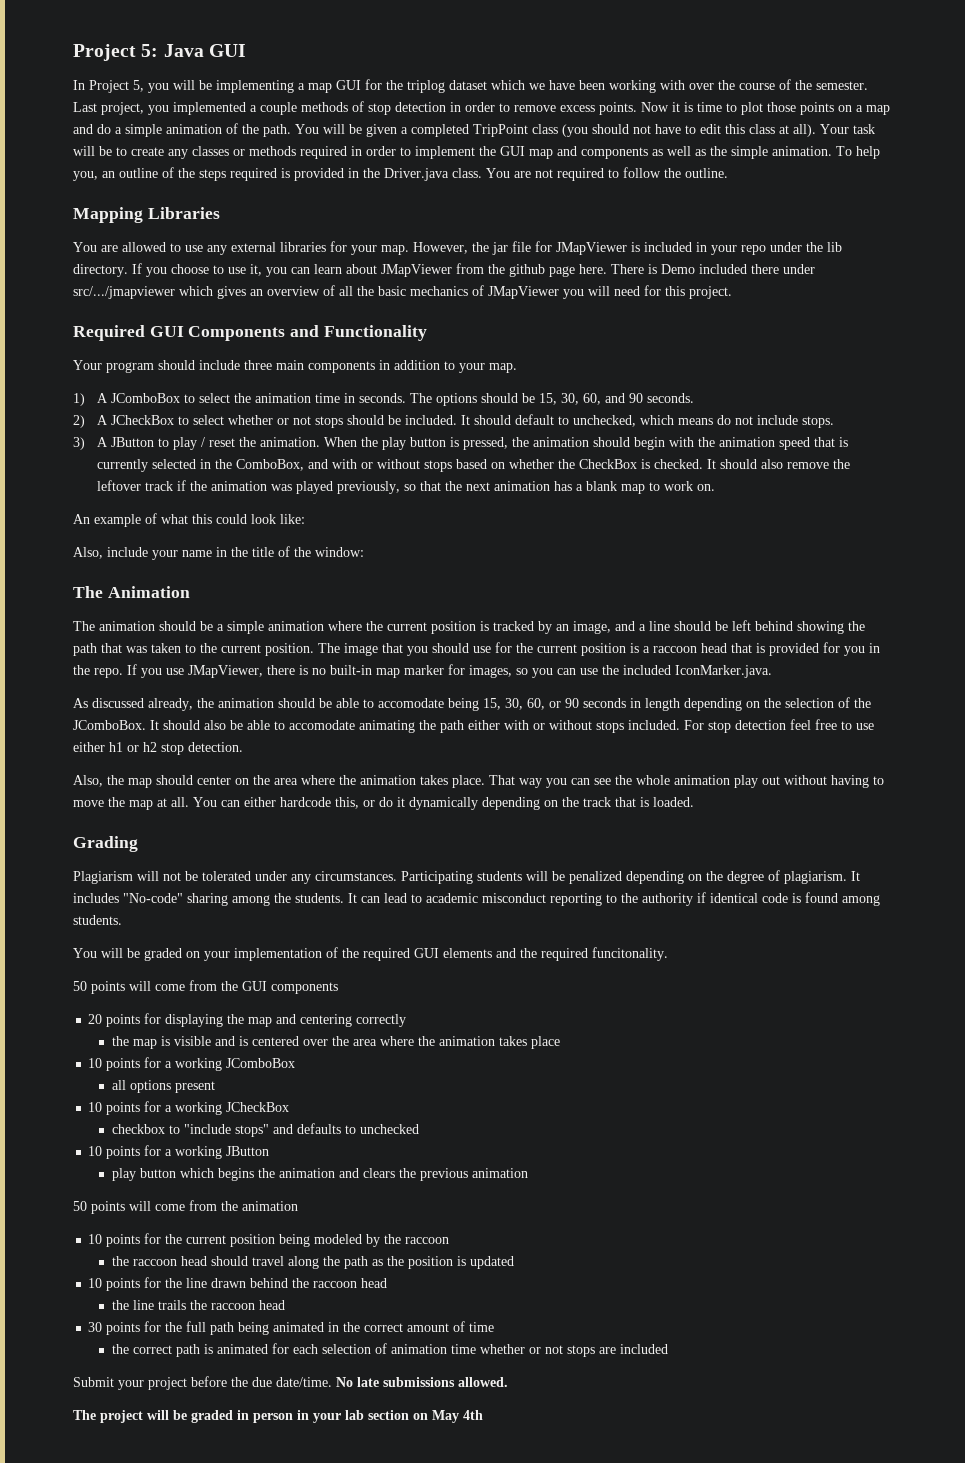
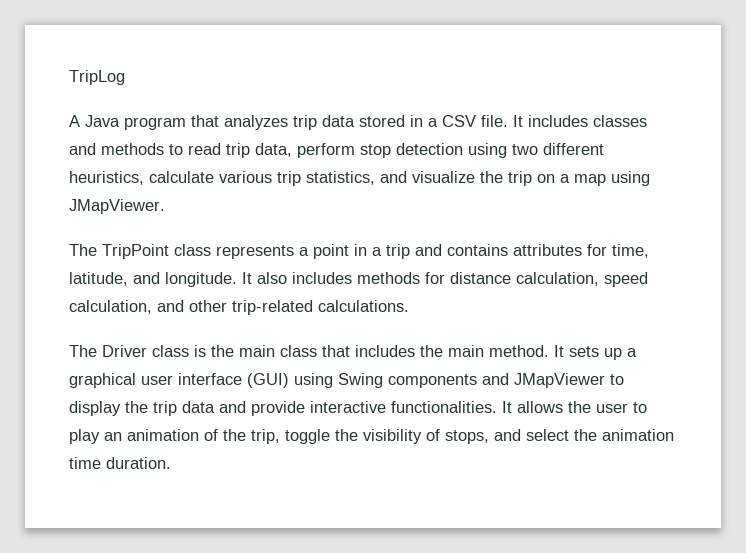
- Project 5: Java GUI
- In Project 5, you will be implementing a map GUI for the triplog dataset which we have been working with over the course of the semester. Last project, you implemented a couple methods of stop detection in order to remove excess points. Now it is time to plot those points on a map and do a simple animation of the path. You will be given a completed TripPoint class (you should not have to edit this class at all). Your task will be to create any classes or methods required in order to implement the GUI map and components as well as the simple animation. To help you, an outline of the steps required is provided in the Driver.java class. You are not required to follow the outline.
- Mapping Libraries
- You are allowed to use any external libraries for your map. However, the jar file for JMapViewer is included in your repo under the lib directory. If you choose to use it, you can learn about JMapViewer from the github page here. There is Demo included there under src/.../jmapviewer which gives an overview of all the basic mechanics of JMapViewer you will need for this project.
- Required GUI Components and Functionality
- Your program should include three main components in addition to your map.
- 1) A JComboBox to select the animation time in seconds. The options should be 15, 30, 60, and 90 seconds.
- 2) A JCheckBox to select whether or not stops should be included. It should default to unchecked, which means do not include stops.
- 3) A JButton to play / reset the animation. When the play button is pressed, the animation should begin with the animation speed that is currently selected in the ComboBox, and with or without stops based on whether the CheckBox is checked. It should also remove the leftover track if the animation was played previously, so that the next animation has a blank map to work on.
- An example of what this could look like:
- Also, include your name in the title of the window:
- The Animation
- The animation should be a simple animation where the current position is tracked by an image, and a line should be left behind showing the path that was taken to the current position. The image that you should use for the current position is a raccoon head that is provided for you in the repo. If you use JMapViewer, there is no built-in map marker for images, so you can use the included IconMarker.java.
- As discussed already, the animation should be able to accomodate being 15, 30, 60, or 90 seconds in length depending on the selection of the JComboBox. It should also be able to accomodate animating the path either with or without stops included. For stop detection feel free to use either h1 or h2 stop detection.
- Also, the map should center on the area where the animation takes place. That way you can see the whole animation play out without having to move the map at all. You can either hardcode this, or do it dynamically depending on the track that is loaded.
- Grading
- Plagiarism will not be tolerated under any circumstances. Participating students will be penalized depending on the degree of plagiarism. It includes "No-code" sharing among the students. It can lead to academic misconduct reporting to the authority if identical code is found among students.
- You will be graded on your implementation of the required GUI elements and the required funcitonality.
- 50 points will come from the GUI components
- 20 points for displaying the map and centering correctly
- the map is visible and is centered over the area where the animation takes place
- 10 points for a working JComboBox
- all options present
- 10 points for a working JCheckBox
- checkbox to "include stops" and defaults to unchecked
- 10 points for a working JButton
- play button which begins the animation and clears the previous animation
- 50 points will come from the animation
- 10 points for the current position being modeled by the raccoon
- the raccoon head should travel along the path as the position is updated
- 10 points for the line drawn behind the raccoon head
- the line trails the raccoon head
- 30 points for the full path being animated in the correct amount of time
- the correct path is animated for each selection of animation time whether or not stops are included
- Submit your project before the due date/time. No late submissions allowed.
- The project will be graded in person in your lab section on May 4th
+ TripLog
+ A Java program that analyzes trip data stored in a CSV file. It includes classes and methods to read trip data, perform stop detection using two different heuristics, calculate various trip statistics, and visualize the trip on a map using JMapViewer.
+ The TripPoint class represents a point in a trip and contains attributes for time, latitude, and longitude. It also includes methods for distance calculation, speed calculation, and other trip-related calculations.
+ The Driver class is the main class that includes the main method. It sets up a graphical user interface (GUI) using Swing components and JMapViewer to display the trip data and provide interactive functionalities. It allows the user to play an animation of the trip, toggle the visibility of stops, and select the animation time duration.

